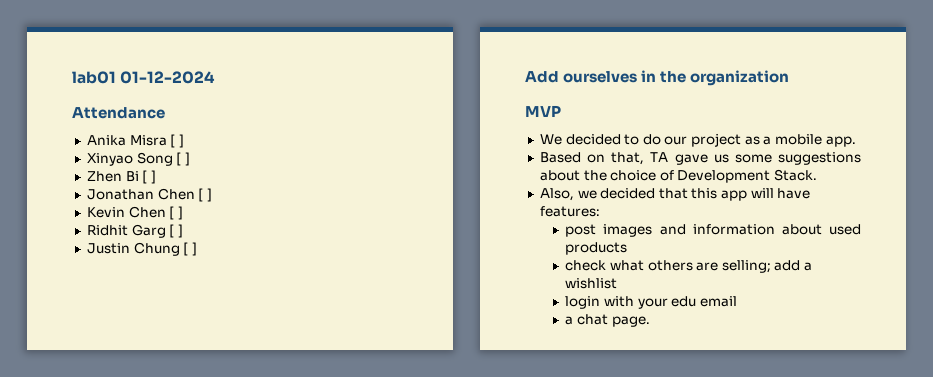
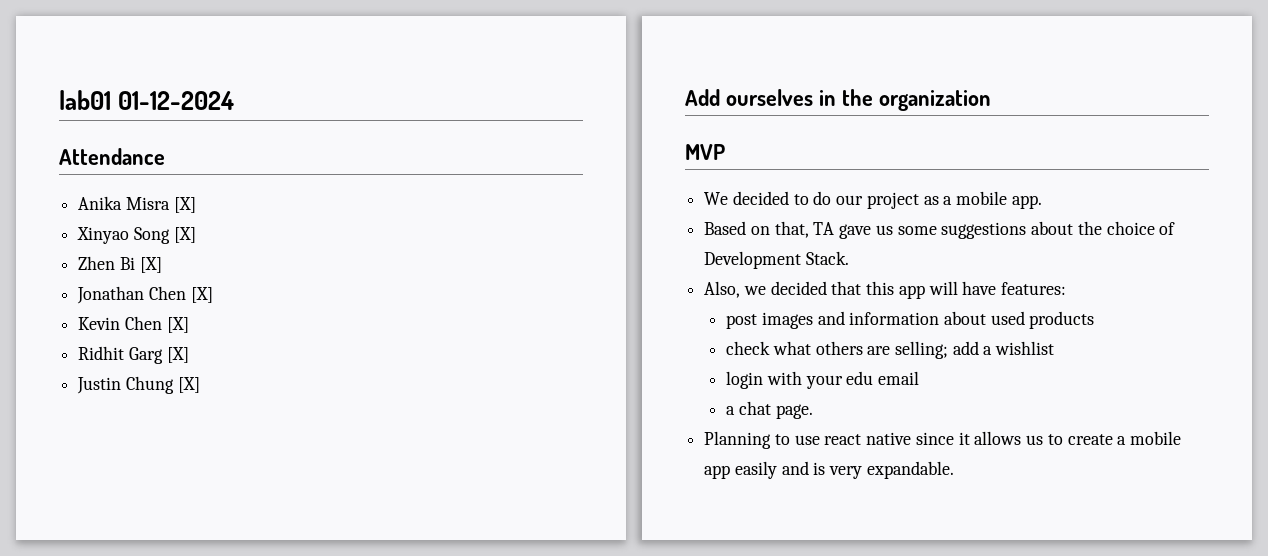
- Anika Misra [ ]
+ Anika Misra [X]
- Xinyao Song [ ]
+ Xinyao Song [X]
- Zhen Bi [ ]
+ Zhen Bi [X]
- Jonathan Chen [ ]
+ Jonathan Chen [X]
- Kevin Chen [ ]
+ Kevin Chen [X]
- Ridhit Garg [ ]
+ Ridhit Garg [X]
- Justin Chung [ ]
+ Justin Chung [X]
+ Planning to use react native since it allows us to create a mobile app easily and is very expandable.

